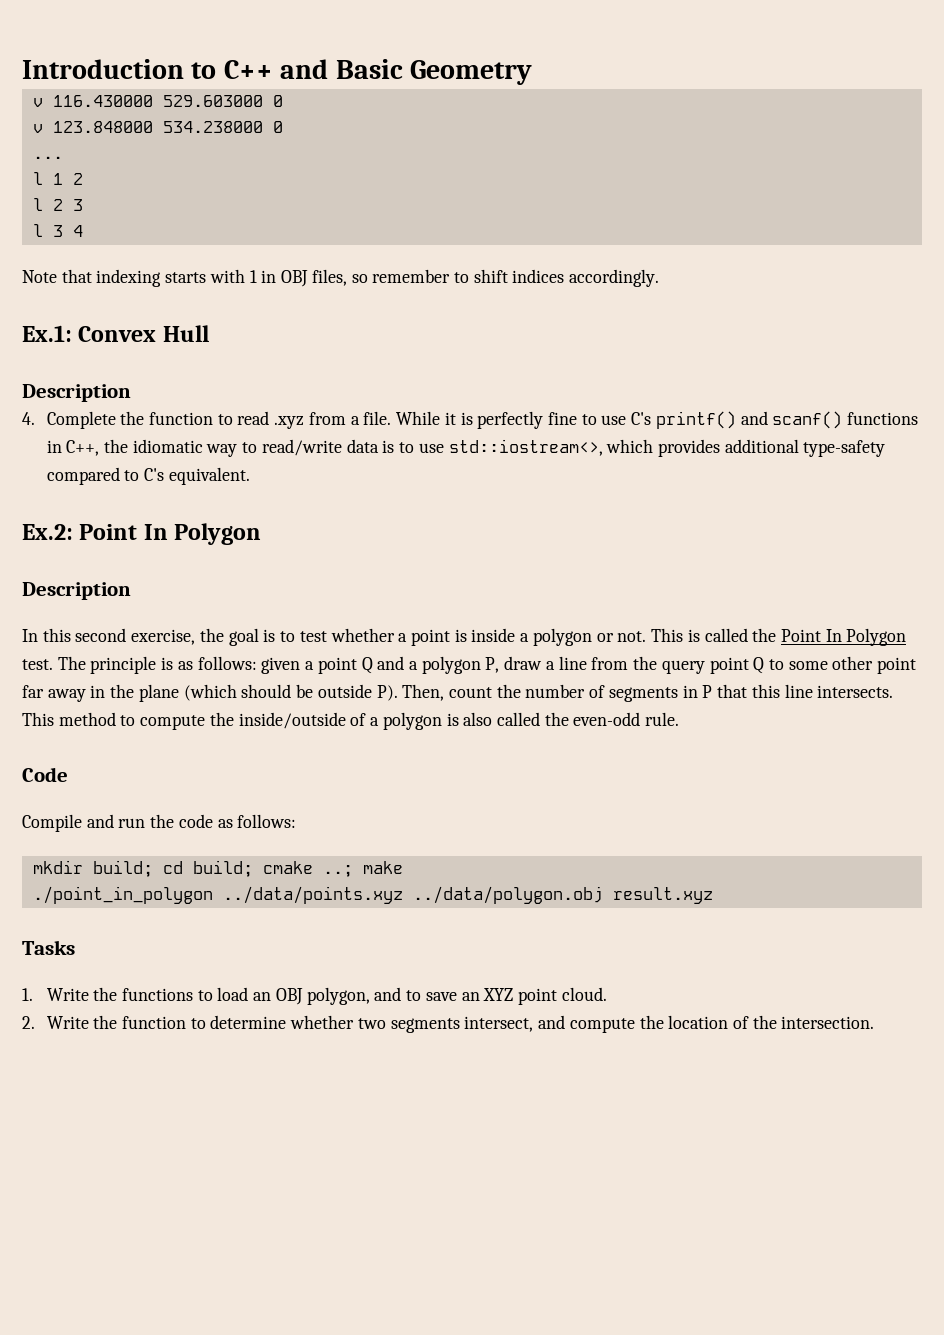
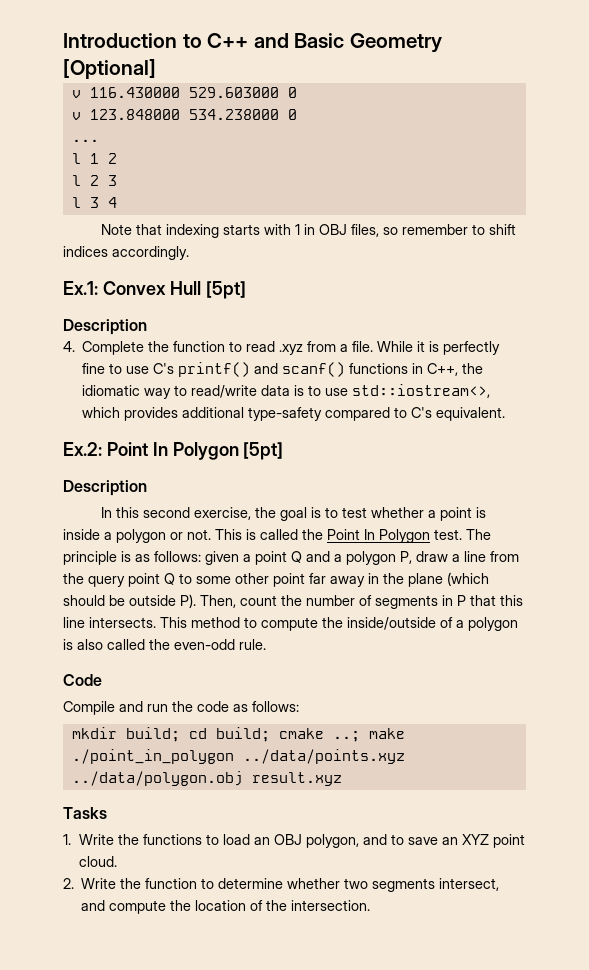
- Introduction to C++ and Basic Geometry
+ Introduction to C++ and Basic Geometry [Optional]
- Ex.1: Convex Hull
+ Ex.1: Convex Hull [5pt]
- Ex.2: Point In Polygon
+ Ex.2: Point In Polygon [5pt]

